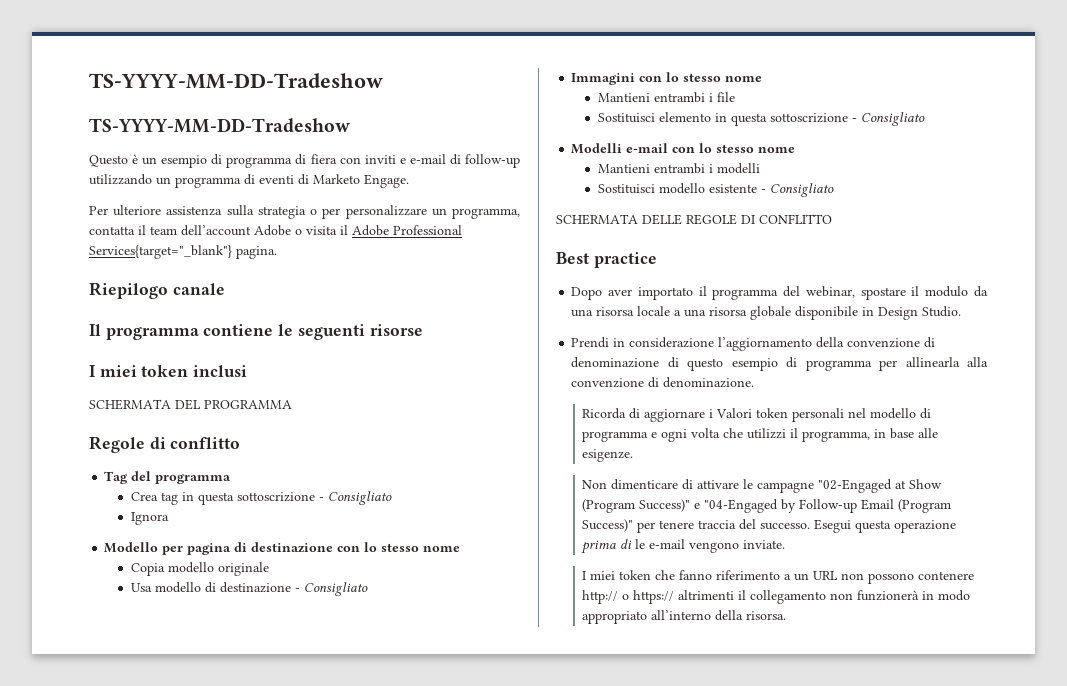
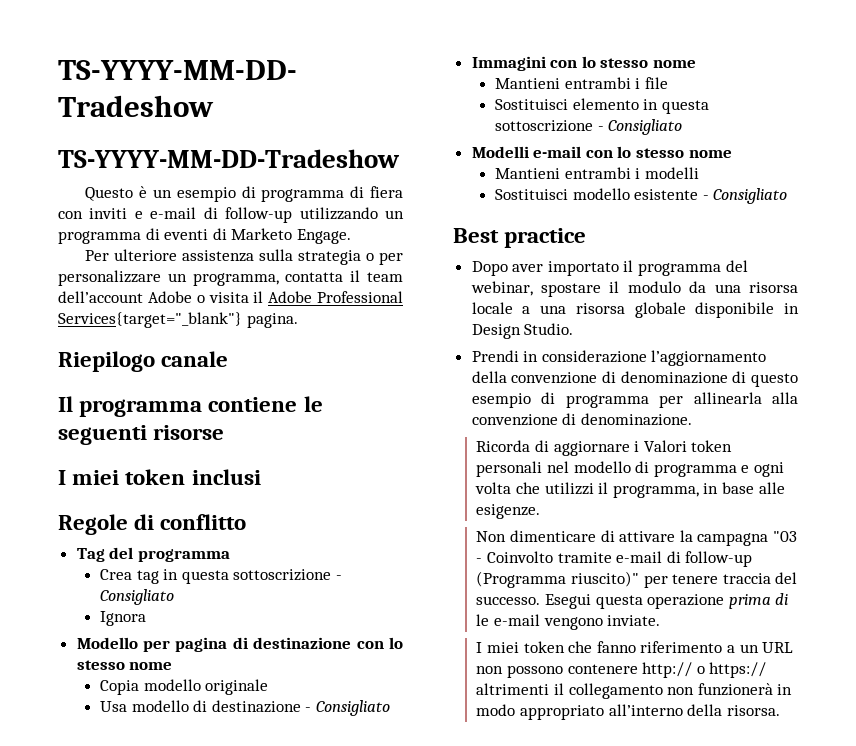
- SCHERMATA DEL PROGRAMMA
- SCHERMATA DELLE REGOLE DI CONFLITTO
- Non dimenticare di attivare le campagne "02-Engaged at Show (Program Success)" e "04-Engaged by Follow-up Email (Program Success)" per tenere traccia del successo.
+ Non dimenticare di attivare la campagna "03 - Coinvolto tramite e-mail di follow-up (Programma riuscito)" per tenere traccia del successo.

